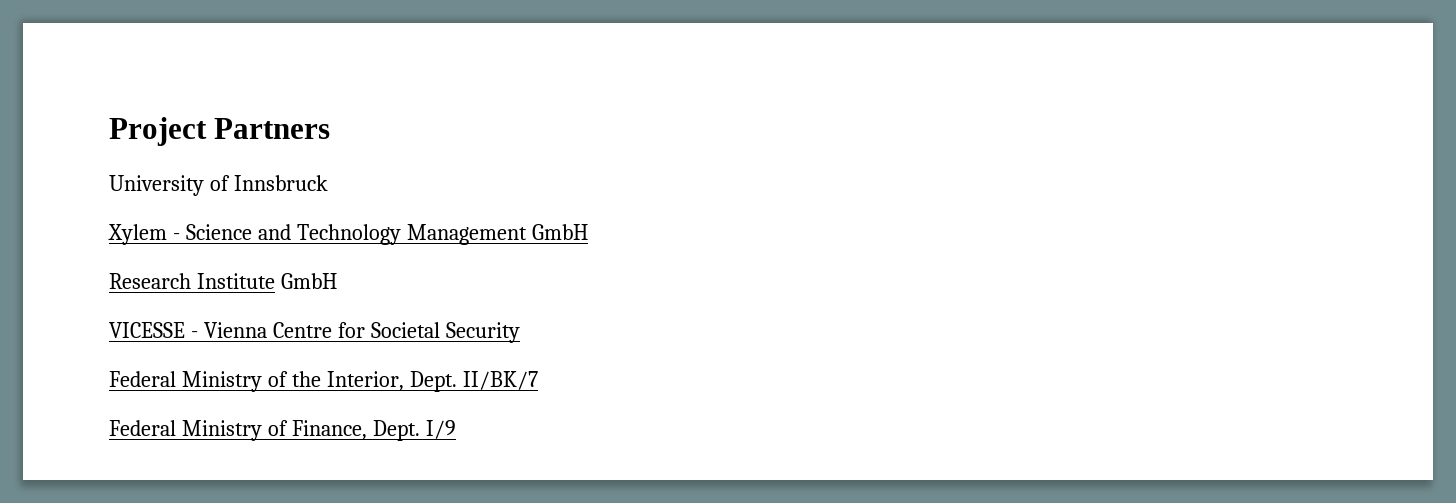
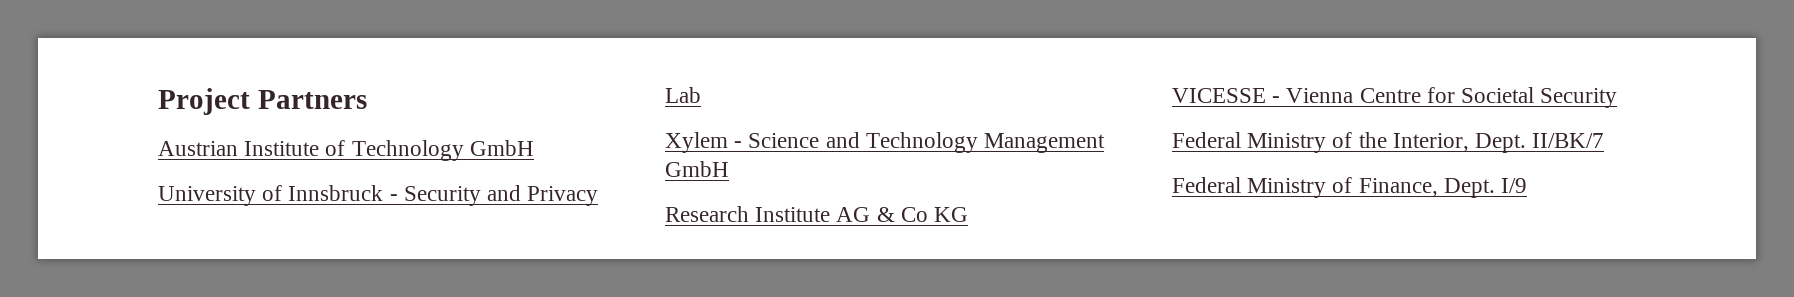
- University of Innsbruck
+ Austrian Institute of Technology GmbH
+ University of Innsbruck - Security and Privacy Lab
- Research Institute GmbH
+ Research Institute AG & Co KG

